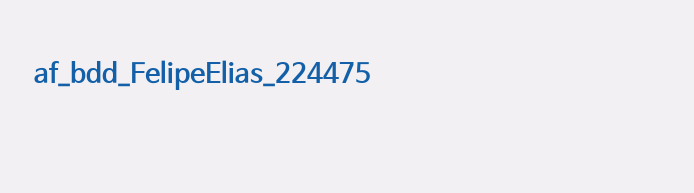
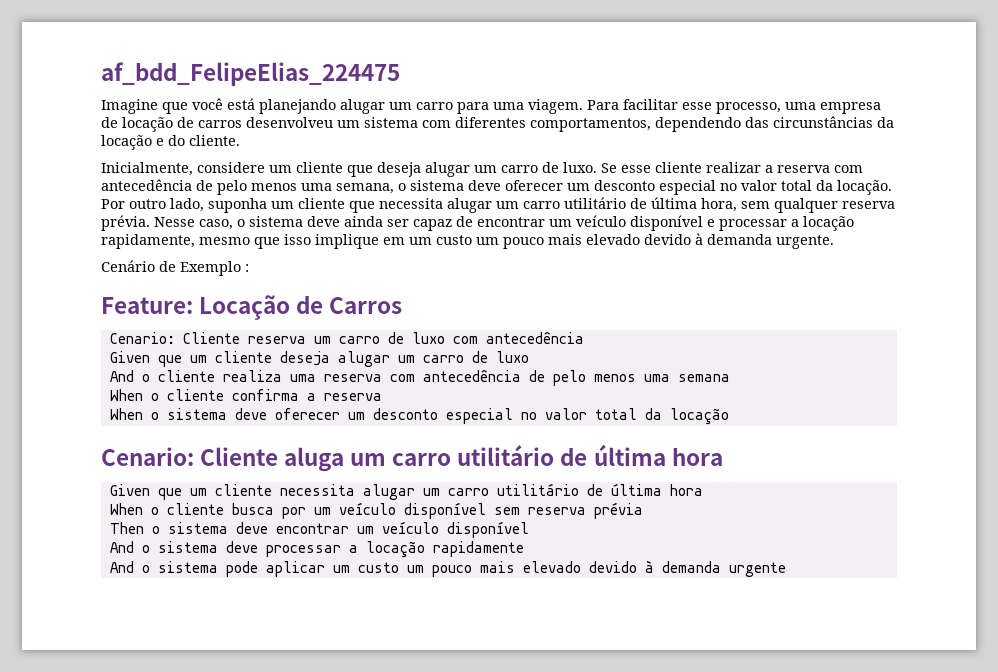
+ Imagine que você está planejando alugar um carro para uma viagem. Para facilitar esse processo, uma empresa de locação de carros desenvolveu um sistema com diferentes comportamentos, dependendo das circunstâncias da locação e do cliente.
+ Inicialmente, considere um cliente que deseja alugar um carro de luxo. Se esse cliente realizar a reserva com antecedência de pelo menos uma semana, o sistema deve oferecer um desconto especial no valor total da locação. Por outro lado, suponha um cliente que necessita alugar um carro utilitário de última hora, sem qualquer reserva prévia. Nesse caso, o sistema deve ainda ser capaz de encontrar um veículo disponível e processar a locação rapidamente, mesmo que isso implique em um custo um pouco mais elevado devido à demanda urgente.
+ Cenário de Exemplo :
+ Feature: Locação de Carros
+ Cenario: Cliente reserva um carro de luxo com antecedência
+ Given que um cliente deseja alugar um carro de luxo
+ And o cliente realiza uma reserva com antecedência de pelo menos uma semana
+ When o cliente confirma a reserva
+ When o sistema deve oferecer um desconto especial no valor total da locação
+ Cenario: Cliente aluga um carro utilitário de última hora
+ Given que um cliente necessita alugar um carro utilitário de última hora
+ When o cliente busca por um veículo disponível sem reserva prévia
+ Then o sistema deve encontrar um veículo disponível
+ And o sistema deve processar a locação rapidamente
+ And o sistema pode aplicar um custo um pouco mais elevado devido à demanda urgente

